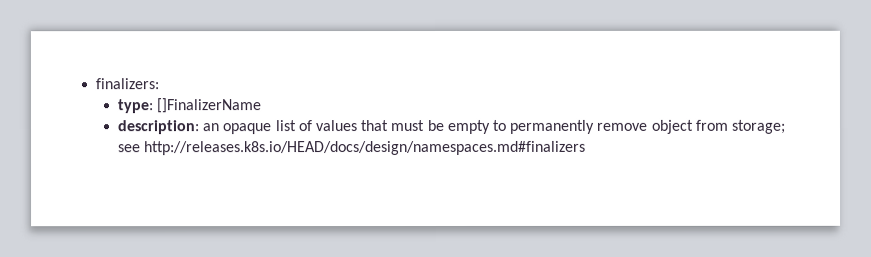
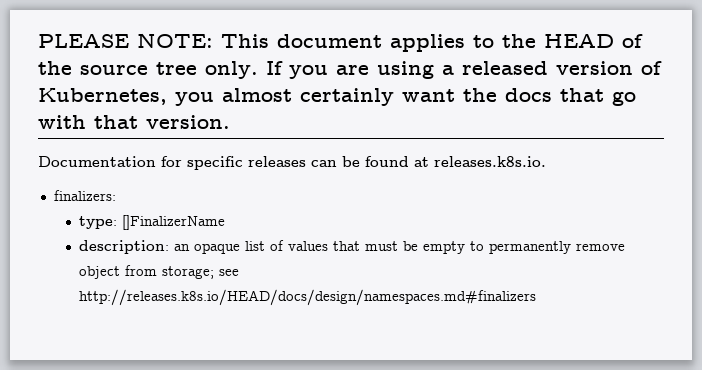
+ PLEASE NOTE: This document applies to the HEAD of the source tree only. If you are using a released version of Kubernetes, you almost certainly want the docs that go with that version.
+ Documentation for specific releases can be found at releases.k8s.io.

